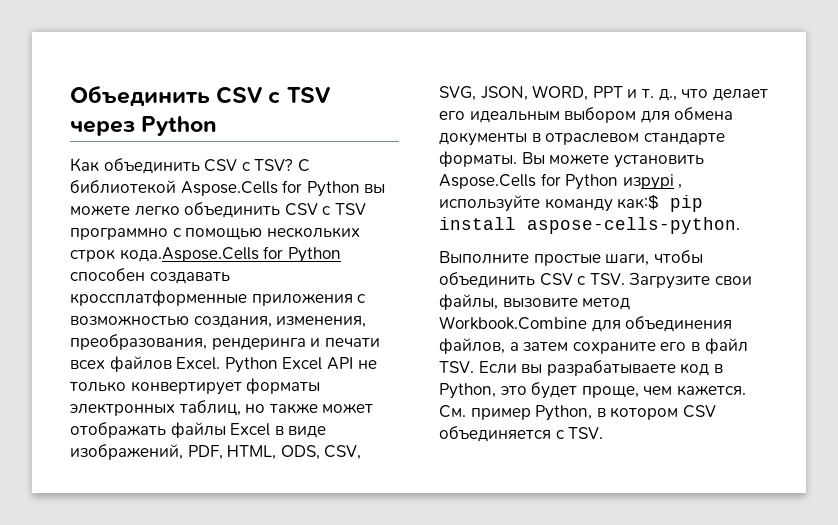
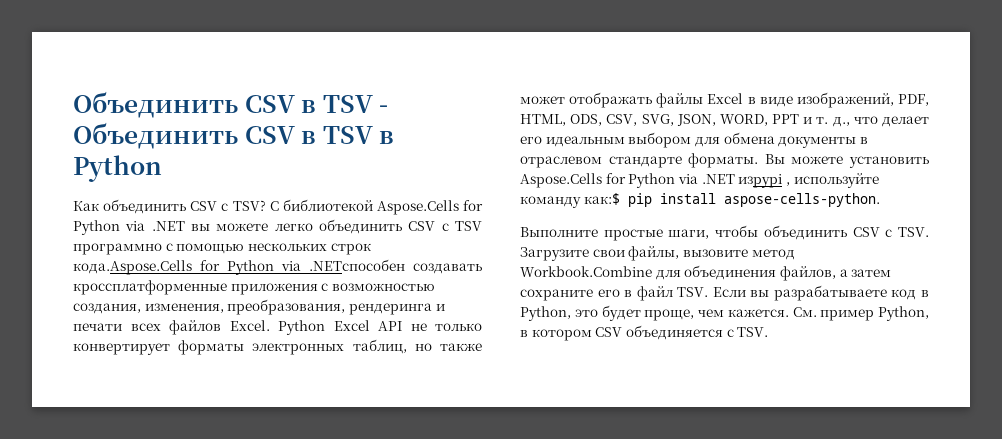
- Объединить CSV с TSV через Python
+ Объединить CSV в TSV - Объединить CSV в TSV в Python
- С библиотекой Aspose.Cells for Python вы можете легко объединить CSV с TSV программно с помощью нескольких строк кода.Aspose.Cells for Python способен создавать кроссплатформенные приложения с возможностью создания, изменения, преобразования, рендеринга и печати всех файлов Excel.
+ С библиотекой Aspose.Cells for Python via .NET вы можете легко объединить CSV с TSV программно с помощью нескольких строк кода.Aspose.Cells for Python via .NETспособен создавать кроссплатформенные приложения с возможностью создания, изменения, преобразования, рендеринга и печати всех файлов Excel.
- Вы можете установить Aspose.Cells for Python изpypi , используйте команду как:$ pip install aspose-cells-python.
+ Вы можете установить Aspose.Cells for Python via .NET изpypi , используйте команду как:$ pip install aspose-cells-python.

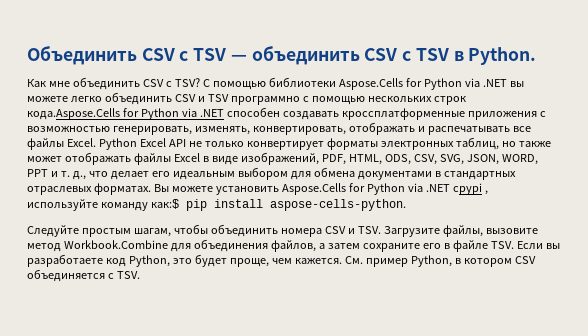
- Объединить CSV в TSV - Объединить CSV в TSV в Python
+ Объединить CSV с TSV — объединить CSV с TSV в Python.
- Как объединить CSV с TSV?
+ Как мне объединить CSV с TSV?
- С библиотекой Aspose.Cells for Python via .NET вы можете легко объединить CSV с TSV программно с помощью нескольких строк кода.Aspose.Cells for Python via .NETспособен создавать кроссплатформенные приложения с возможностью создания, изменения, преобразования, рендеринга и печати всех файлов Excel.
+ С помощью библиотеки Aspose.Cells for Python via .NET вы можете легко объединить CSV и TSV программно с помощью нескольких строк кода.Aspose.Cells for Python via .NET способен создавать кроссплатформенные приложения с возможностью генерировать, изменять, конвертировать, отображать и распечатывать все файлы Excel.
- Python Excel API не только конвертирует форматы электронных таблиц, но также может отображать файлы Excel в виде изображений, PDF, HTML, ODS, CSV, SVG, JSON, WORD, PPT и т. д., что делает его идеальным выбором для обмена документы в отраслевом стандарте форматы.
+ Python Excel API не только конвертирует форматы электронных таблиц, но также может отображать файлы Excel в виде изображений, PDF, HTML, ODS, CSV, SVG, JSON, WORD, PPT и т. д., что делает его идеальным выбором для обмена документами в стандартных отраслевых форматах.
- Вы можете установить Aspose.Cells for Python via .NET изpypi , используйте команду как:$ pip install aspose-cells-python.
+ Вы можете установить Aspose.Cells for Python via .NET сpypi , используйте команду как:$ pip install aspose-cells-python.
- Выполните простые шаги, чтобы объединить CSV с TSV. Загрузите свои файлы, вызовите метод Workbook.Combine для объединения файлов, а затем сохраните его в файл TSV. Если вы разрабатываете код в Python, это будет проще, чем кажется.
+ Следуйте простым шагам, чтобы объединить номера CSV и TSV. Загрузите файлы, вызовите метод Workbook.Combine для объединения файлов, а затем сохраните его в файле TSV. Если вы разработаете код Python, это будет проще, чем кажется.

